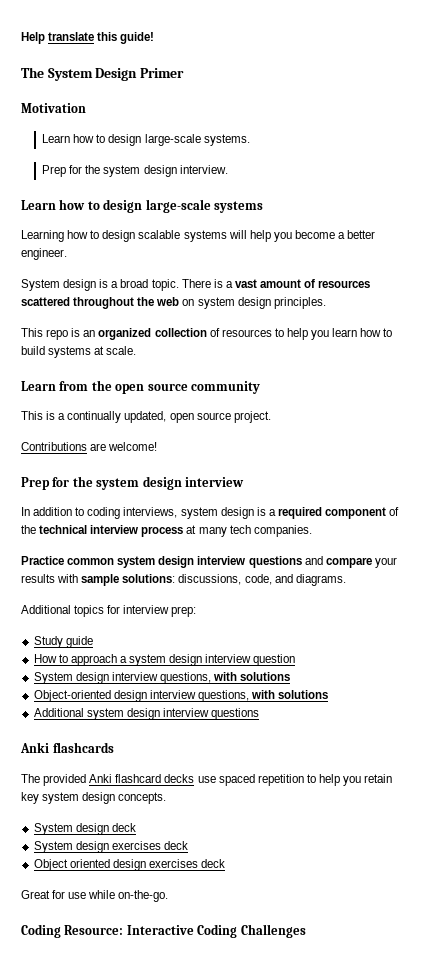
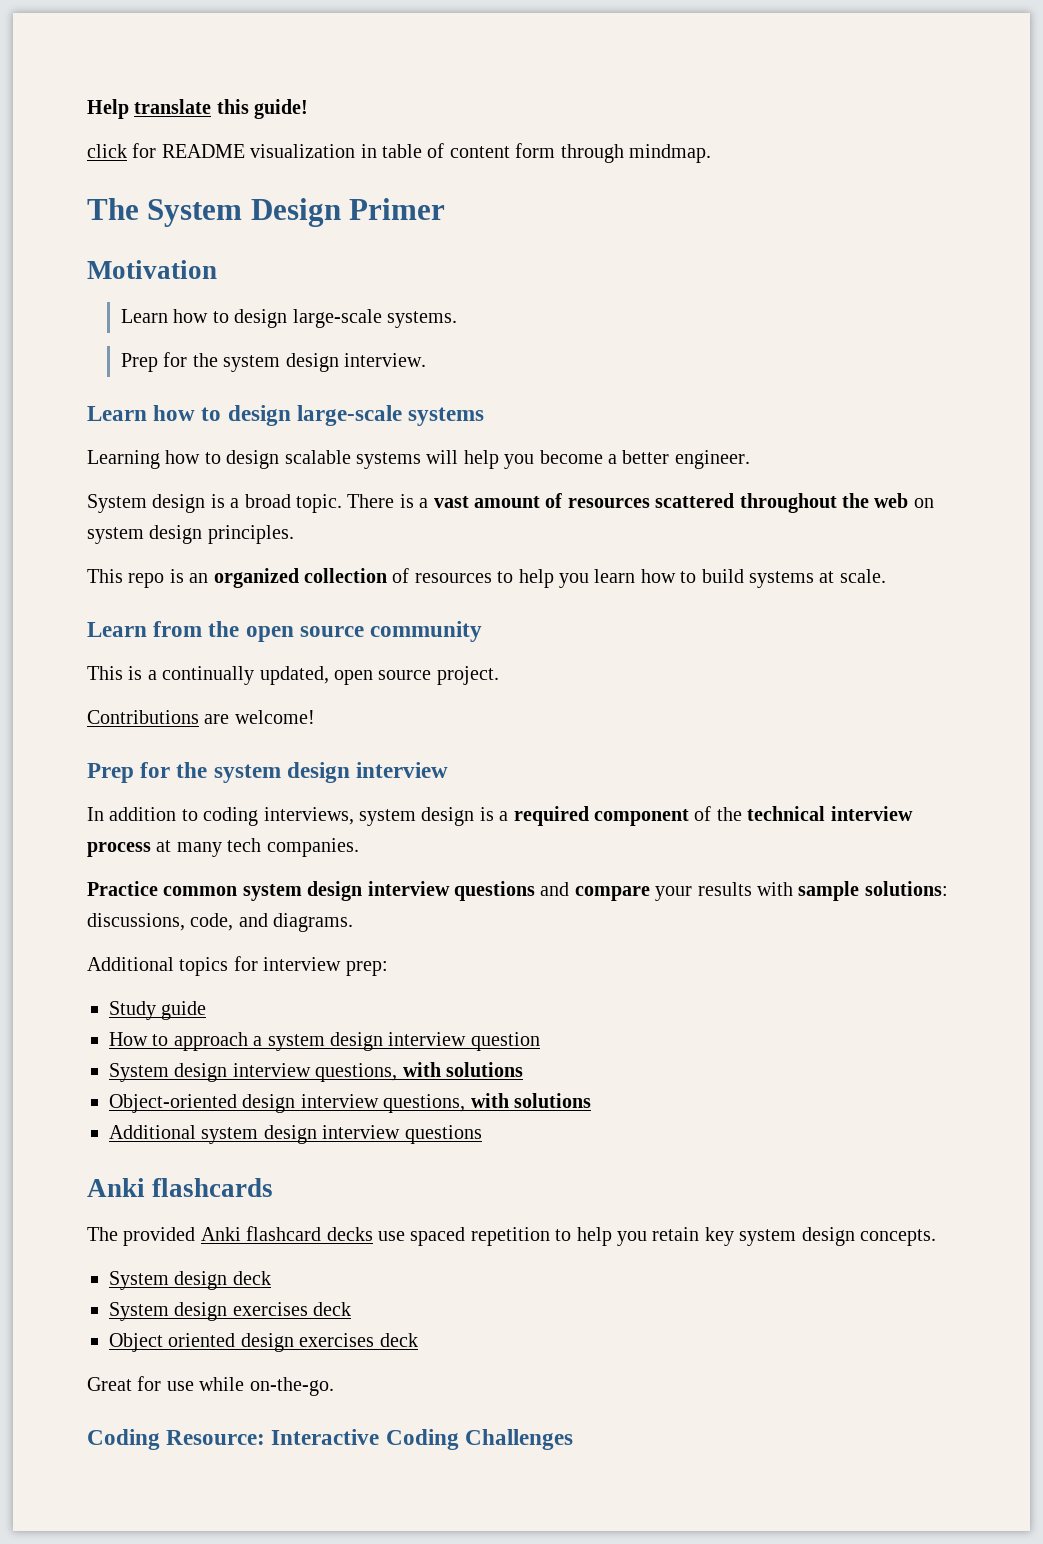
+ click for README visualization in table of content form through mindmap.

